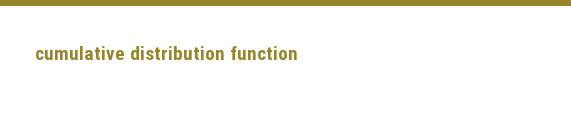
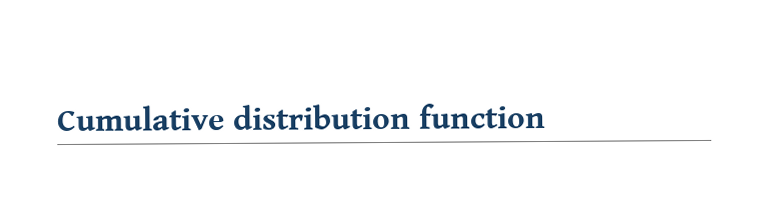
- cumulative distribution function
+ Cumulative distribution function

